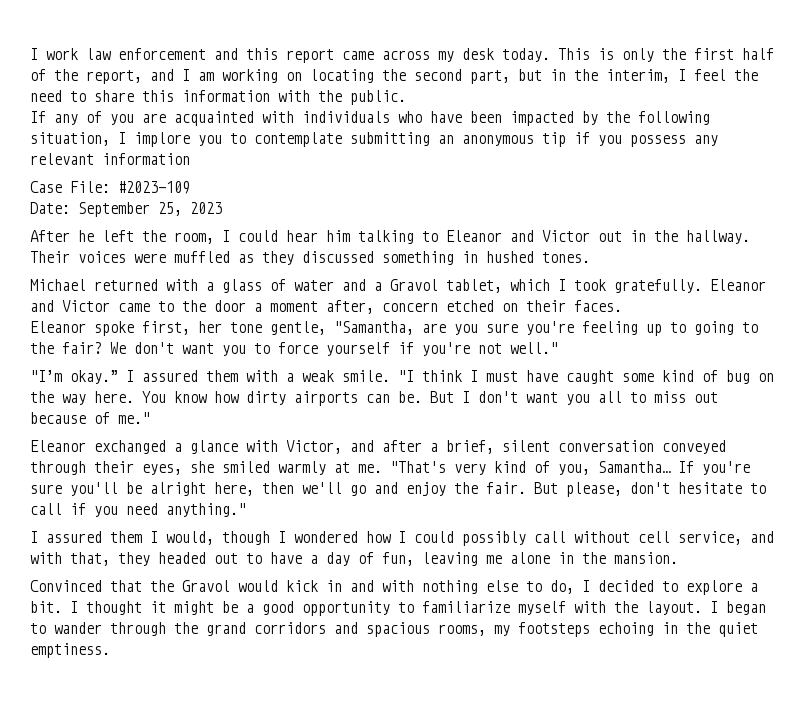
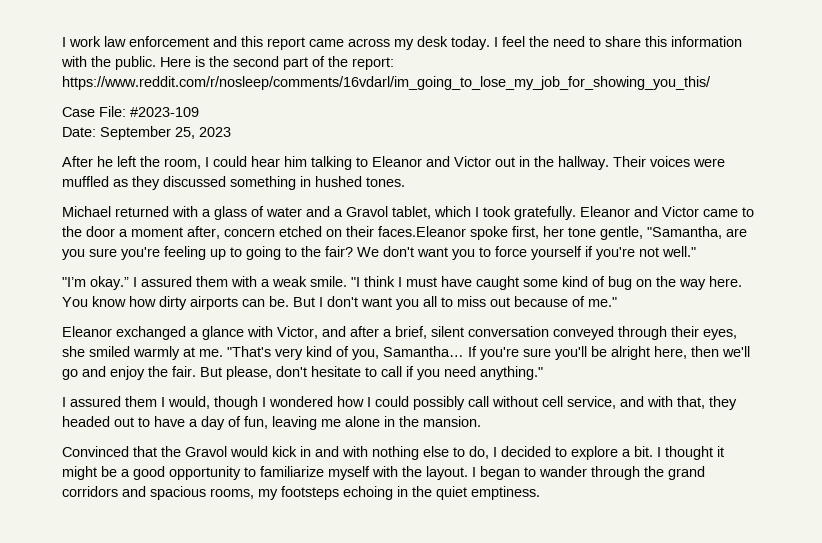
- This is only the first half of the report, and I am working on locating the second part, but in the interim, I feel the need to share this information with the public.
- If any of you are acquainted with individuals who have been impacted by the following situation, I implore you to contemplate submitting an anonymous tip if you possess any relevant information
+ I feel the need to share this information with the public. Here is the second part of the report: https://www.reddit.com/r/nosleep/comments/16vdarl/im_going_to_lose_my_job_for_showing_you_this/
- Eleanor and Victor came to the door a moment after, concern etched on their faces.
- Eleanor spoke first, her tone gentle, "Samantha, are you sure you're feeling up to going to the fair?
+ Eleanor and Victor came to the door a moment after, concern etched on their faces.Eleanor spoke first, her tone gentle, "Samantha, are you sure you're feeling up to going to the fair?

